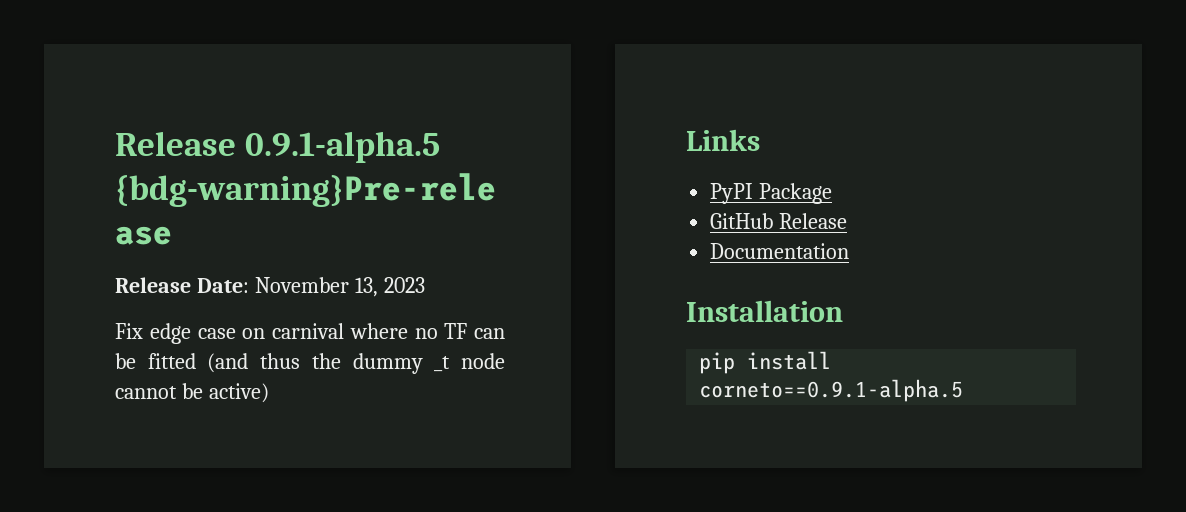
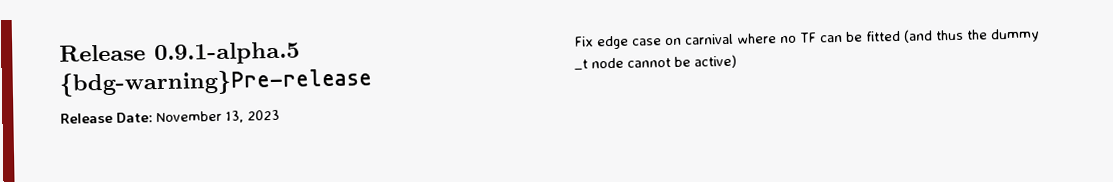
- Links
- PyPI Package
- GitHub Release
- Documentation
- Installation
- pip install corneto==0.9.1-alpha.5

